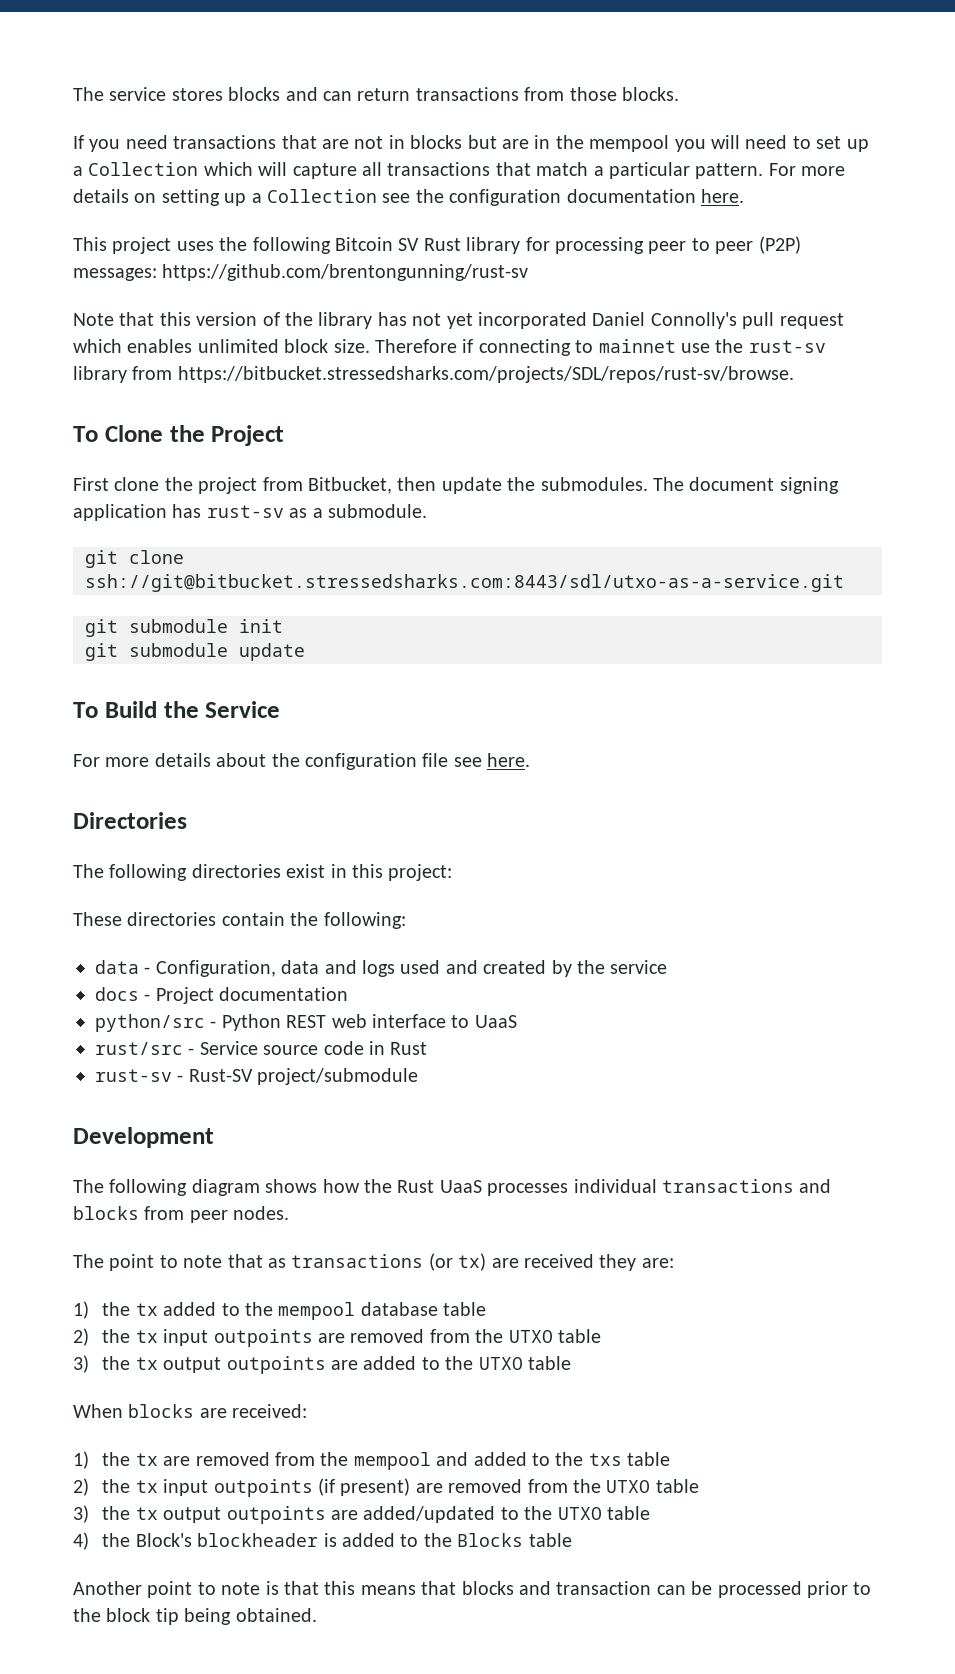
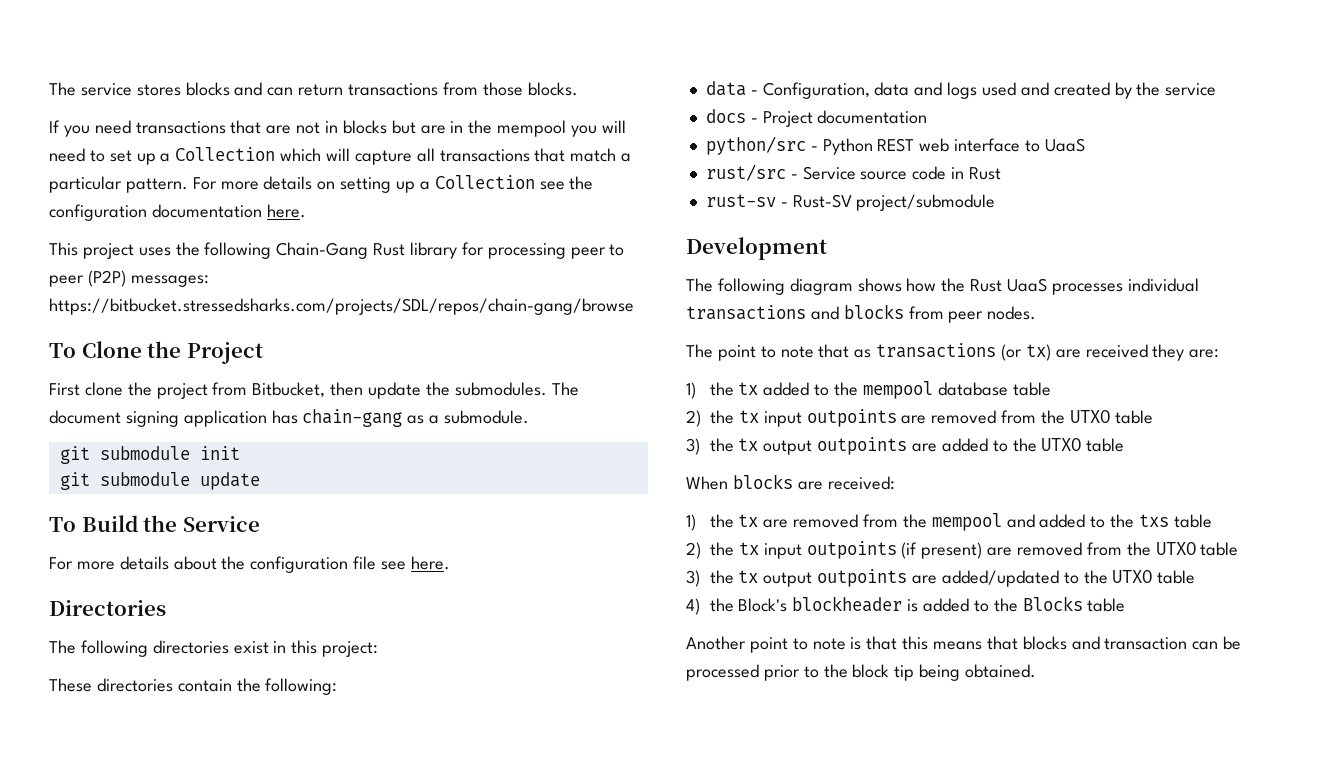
- This project uses the following Bitcoin SV Rust library for processing peer to peer (P2P) messages: https://github.com/brentongunning/rust-sv
- Note that this version of the library has not yet incorporated Daniel Connolly's pull request which enables unlimited block size. Therefore if connecting to mainnet use the rust-sv library from https://bitbucket.stressedsharks.com/projects/SDL/repos/rust-sv/browse.
+ This project uses the following Chain-Gang Rust library for processing peer to peer (P2P) messages: https://bitbucket.stressedsharks.com/projects/SDL/repos/chain-gang/browse
- The document signing application has rust-sv as a submodule.
+ The document signing application has chain-gang as a submodule.
- git clone ssh://git@bitbucket.stressedsharks.com:8443/sdl/utxo-as-a-service.git

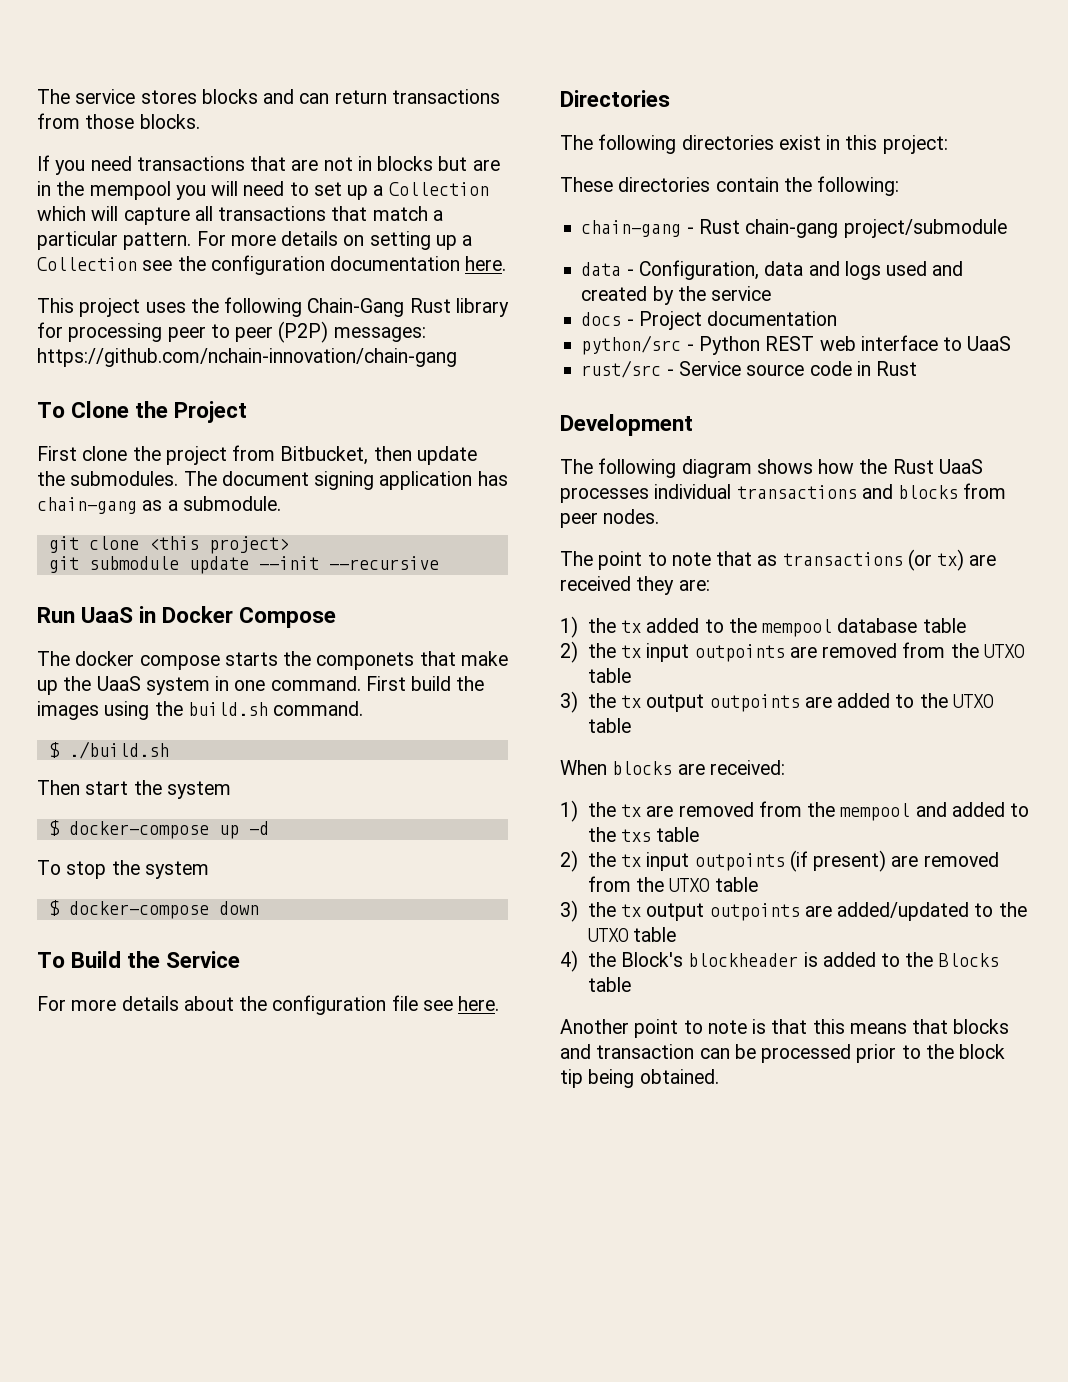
- This project uses the following Chain-Gang Rust library for processing peer to peer (P2P) messages: https://bitbucket.stressedsharks.com/projects/SDL/repos/chain-gang/browse
+ This project uses the following Chain-Gang Rust library for processing peer to peer (P2P) messages: https://github.com/nchain-innovation/chain-gang
- git submodule init
+ git clone <this project>
- git submodule update
+ git submodule update --init --recursive
+ Run UaaS in Docker Compose
+ The docker compose starts the componets that make up the UaaS system in one command. First build the images using the build.sh command.
+ $ ./build.sh
+ Then start the system
+ $ docker-compose up -d
+ To stop the system
+ $ docker-compose down
+ chain-gang - Rust chain-gang project/submodule
- rust-sv - Rust-SV project/submodule

